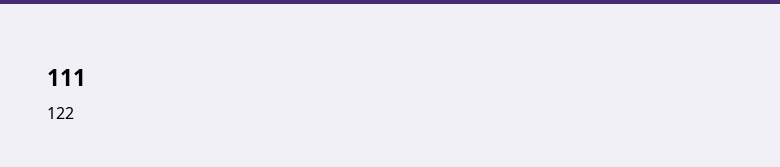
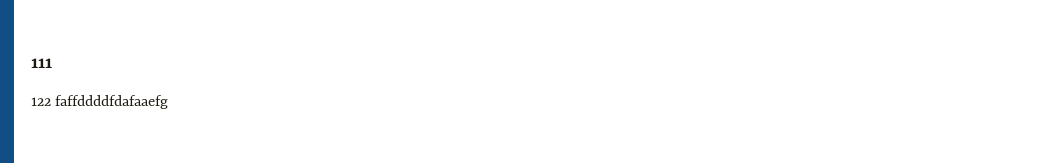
- 122
+ 122 faffddddfdafaaefg

